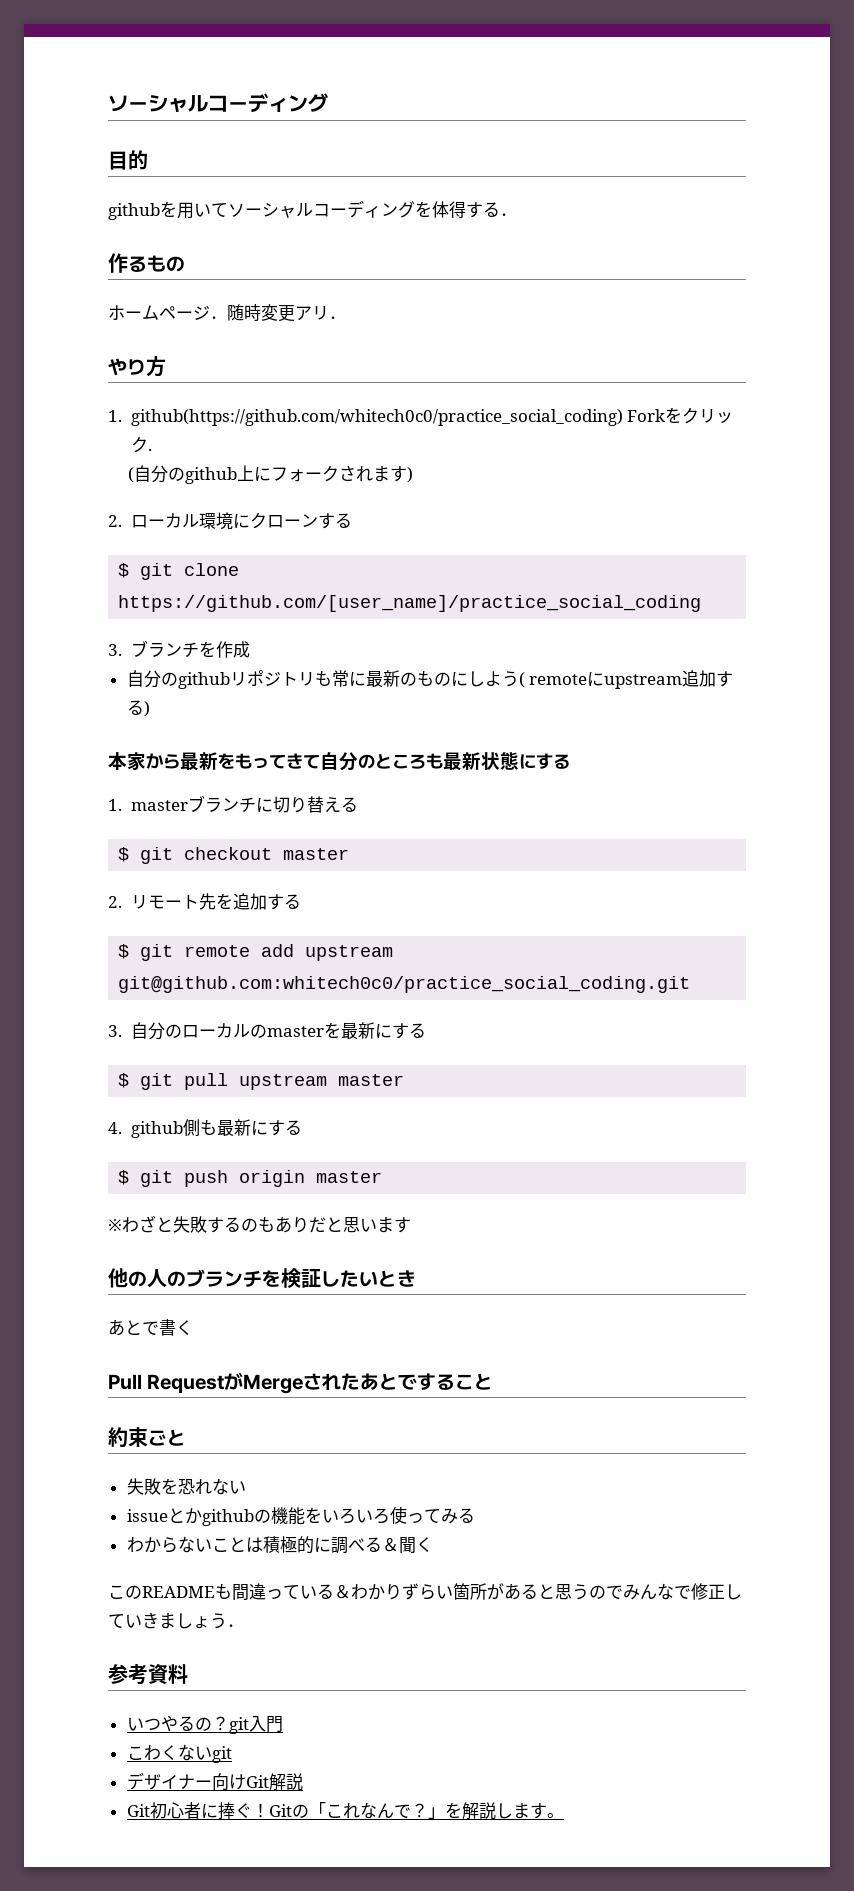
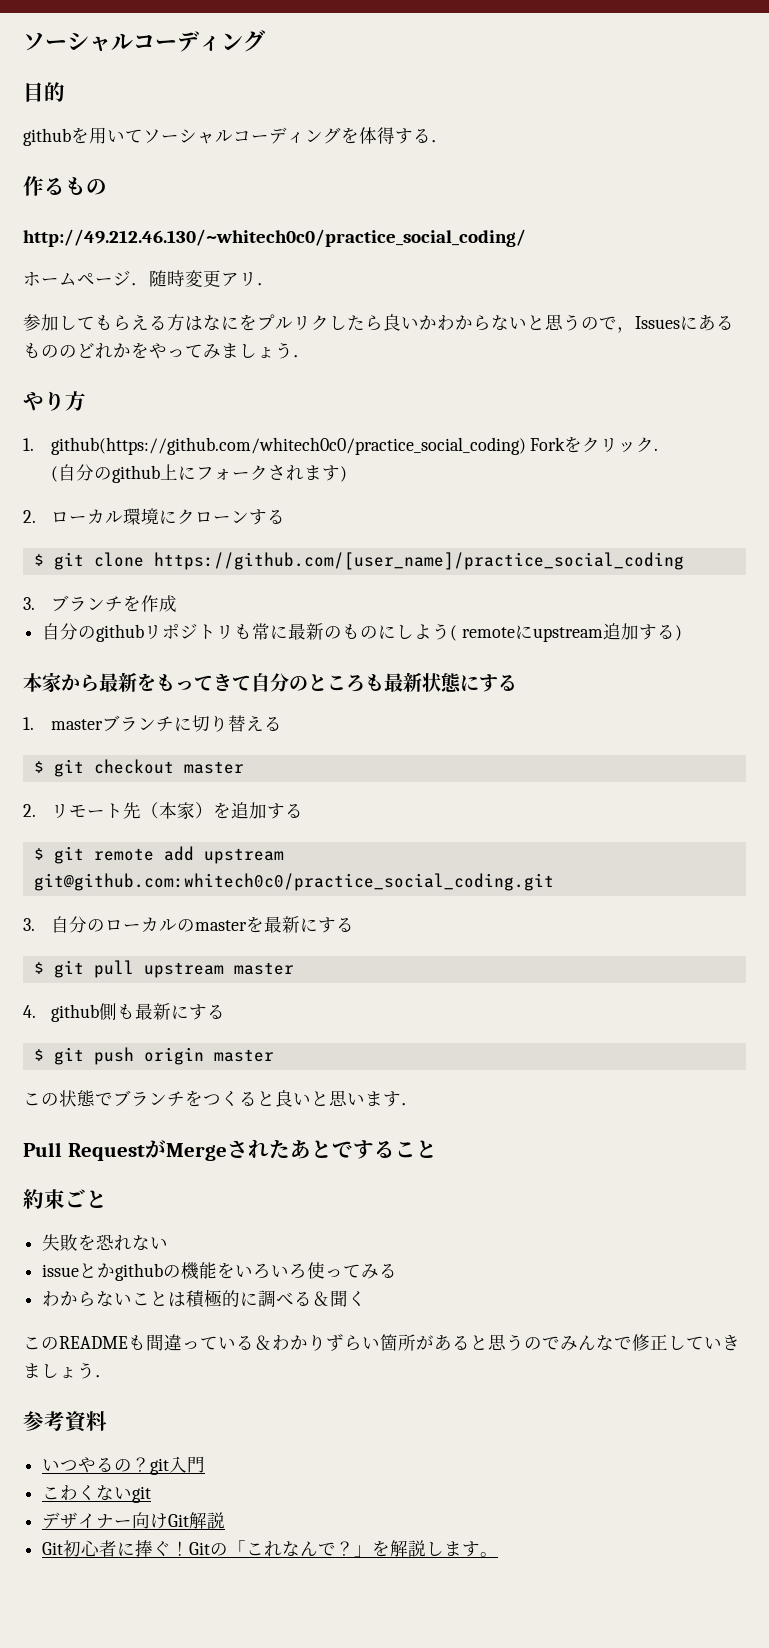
+ http://49.212.46.130/~whitech0c0/practice_social_coding/
+ 参加してもらえる方はなにをプルリクしたら良いかわからないと思うので，Issuesにあるもののどれかをやってみましょう．
- 2.リモート先を追加する
+ 2.リモート先（本家）を追加する
- ※わざと失敗するのもありだと思います
- 他の人のブランチを検証したいとき
- あとで書く
+ この状態でブランチをつくると良いと思います．

